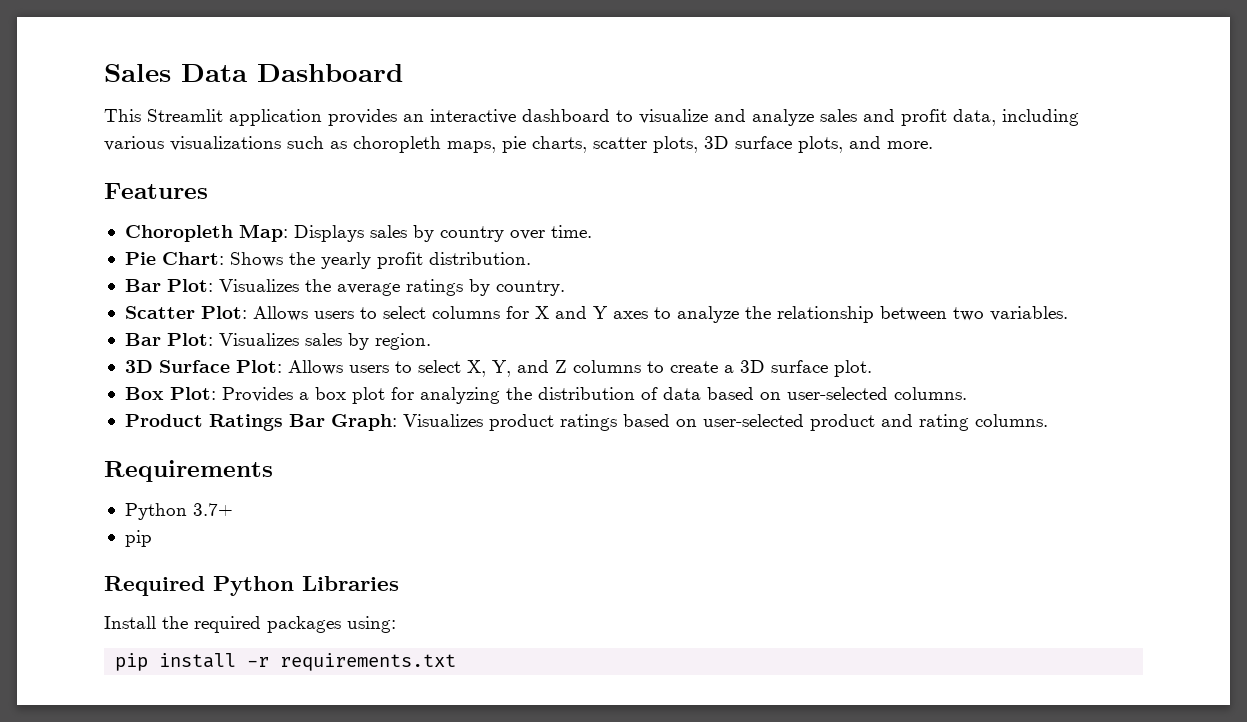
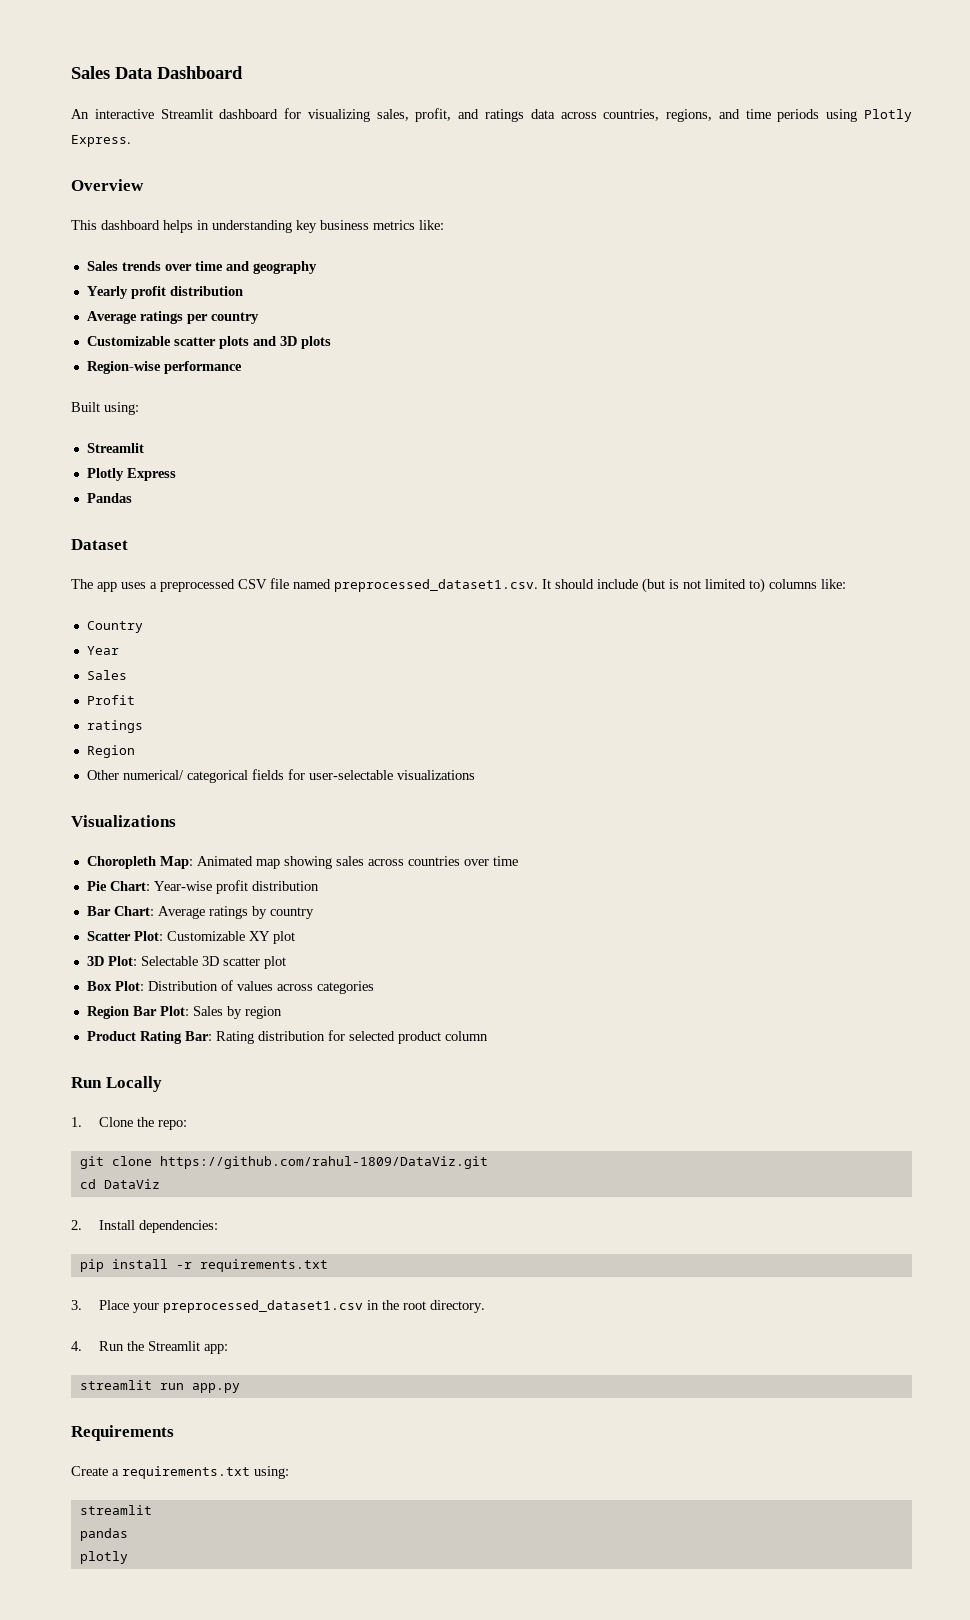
- This Streamlit application provides an interactive dashboard to visualize and analyze sales and profit data, including various visualizations such as choropleth maps, pie charts, scatter plots, 3D surface plots, and more.
- Features
- Choropleth Map: Displays sales by country over time.
- Pie Chart: Shows the yearly profit distribution.
- Bar Plot: Visualizes the average ratings by country.
+ An interactive Streamlit dashboard for visualizing sales, profit, and ratings data across countries, regions, and time periods using Plotly Express.
+ Overview
+ This dashboard helps in understanding key business metrics like:
+ Sales trends over time and geography
+ Yearly profit distribution
+ Average ratings per country
+ Customizable scatter plots and 3D plots
+ Region-wise performance
+ Built using:
+ Streamlit
+ Plotly Express
+ Pandas
+ Dataset
+ The app uses a preprocessed CSV file named preprocessed_dataset1.csv. It should include (but is not limited to) columns like:
+ Country
+ Year
+ Sales
+ Profit
+ ratings
+ Region
+ Other numerical/ categorical fields for user-selectable visualizations
+ Visualizations
+ Choropleth Map: Animated map showing sales across countries over time
+ Pie Chart: Year-wise profit distribution
+ Bar Chart: Average ratings by country
- Scatter Plot: Allows users to select columns for X and Y axes to analyze the relationship between two variables.
- Bar Plot: Visualizes sales by region.
- 3D Surface Plot: Allows users to select X, Y, and Z columns to create a 3D surface plot.
- Box Plot: Provides a box plot for analyzing the distribution of data based on user-selected columns.
- Product Ratings Bar Graph: Visualizes product ratings based on user-selected product and rating columns.
+ Scatter Plot: Customizable XY plot
+ 3D Plot: Selectable 3D scatter plot
+ Box Plot: Distribution of values across categories
+ Region Bar Plot: Sales by region
+ Product Rating Bar: Rating distribution for selected product column
+ Run Locally
+ 1. Clone the repo:
+ git clone https://github.com/rahul-1809/DataViz.git
+ cd DataViz
+ 2. Install dependencies:
+ pip install -r requirements.txt
+ 3. Place your preprocessed_dataset1.csv in the root directory.
+ 4. Run the Streamlit app:
+ streamlit run app.py
  Requirements
- Python 3.7+
- pip
- Required Python Libraries
- Install the required packages using:
- pip install -r requirements.txt
+ Create a requirements.txt using:
+ streamlit
+ pandas
+ plotly

